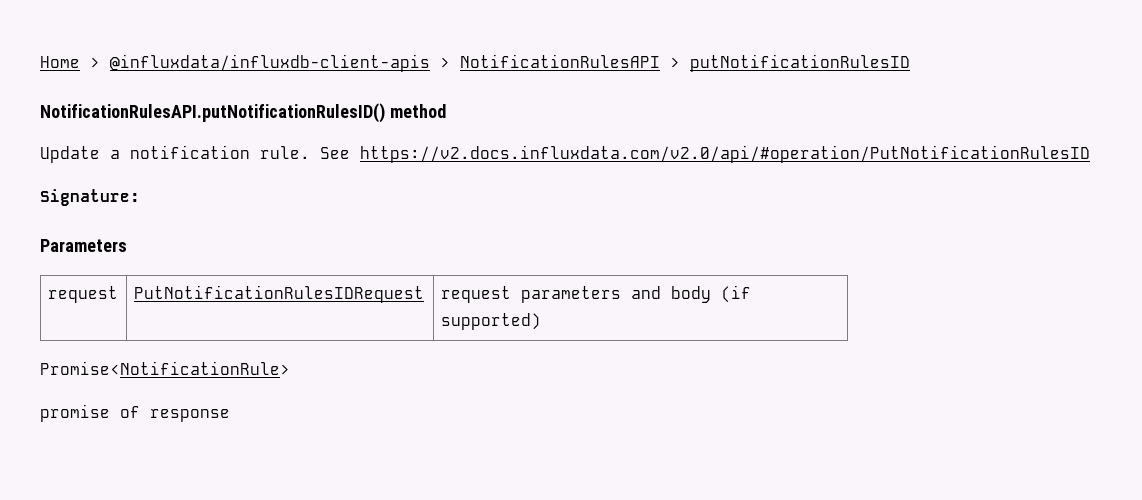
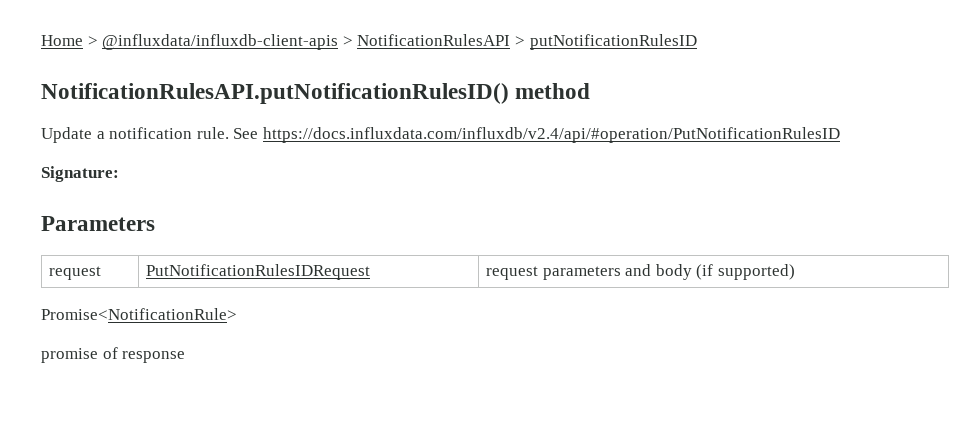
- See https://v2.docs.influxdata.com/v2.0/api/#operation/PutNotificationRulesID
+ See https://docs.influxdata.com/influxdb/v2.4/api/#operation/PutNotificationRulesID

